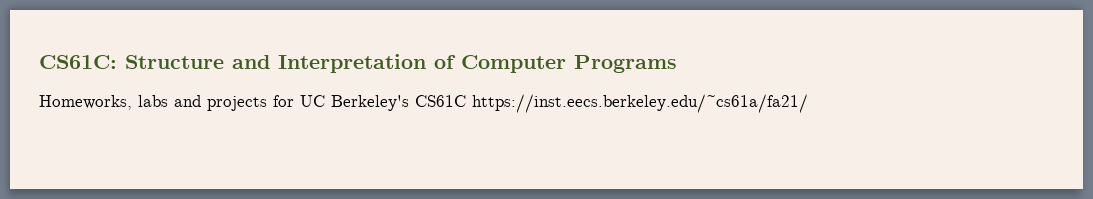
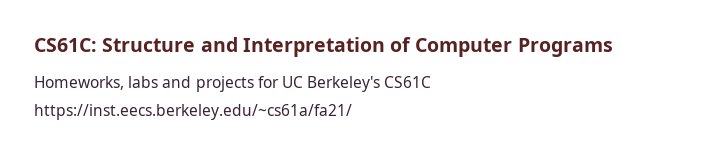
- Homeworks, labs and projects for UC Berkeley's CS61C https://inst.eecs.berkeley.edu/~cs61a/fa21/
+ Homeworks, labs and projects for UC Berkeley's CS61C
+ https://inst.eecs.berkeley.edu/~cs61a/fa21/

